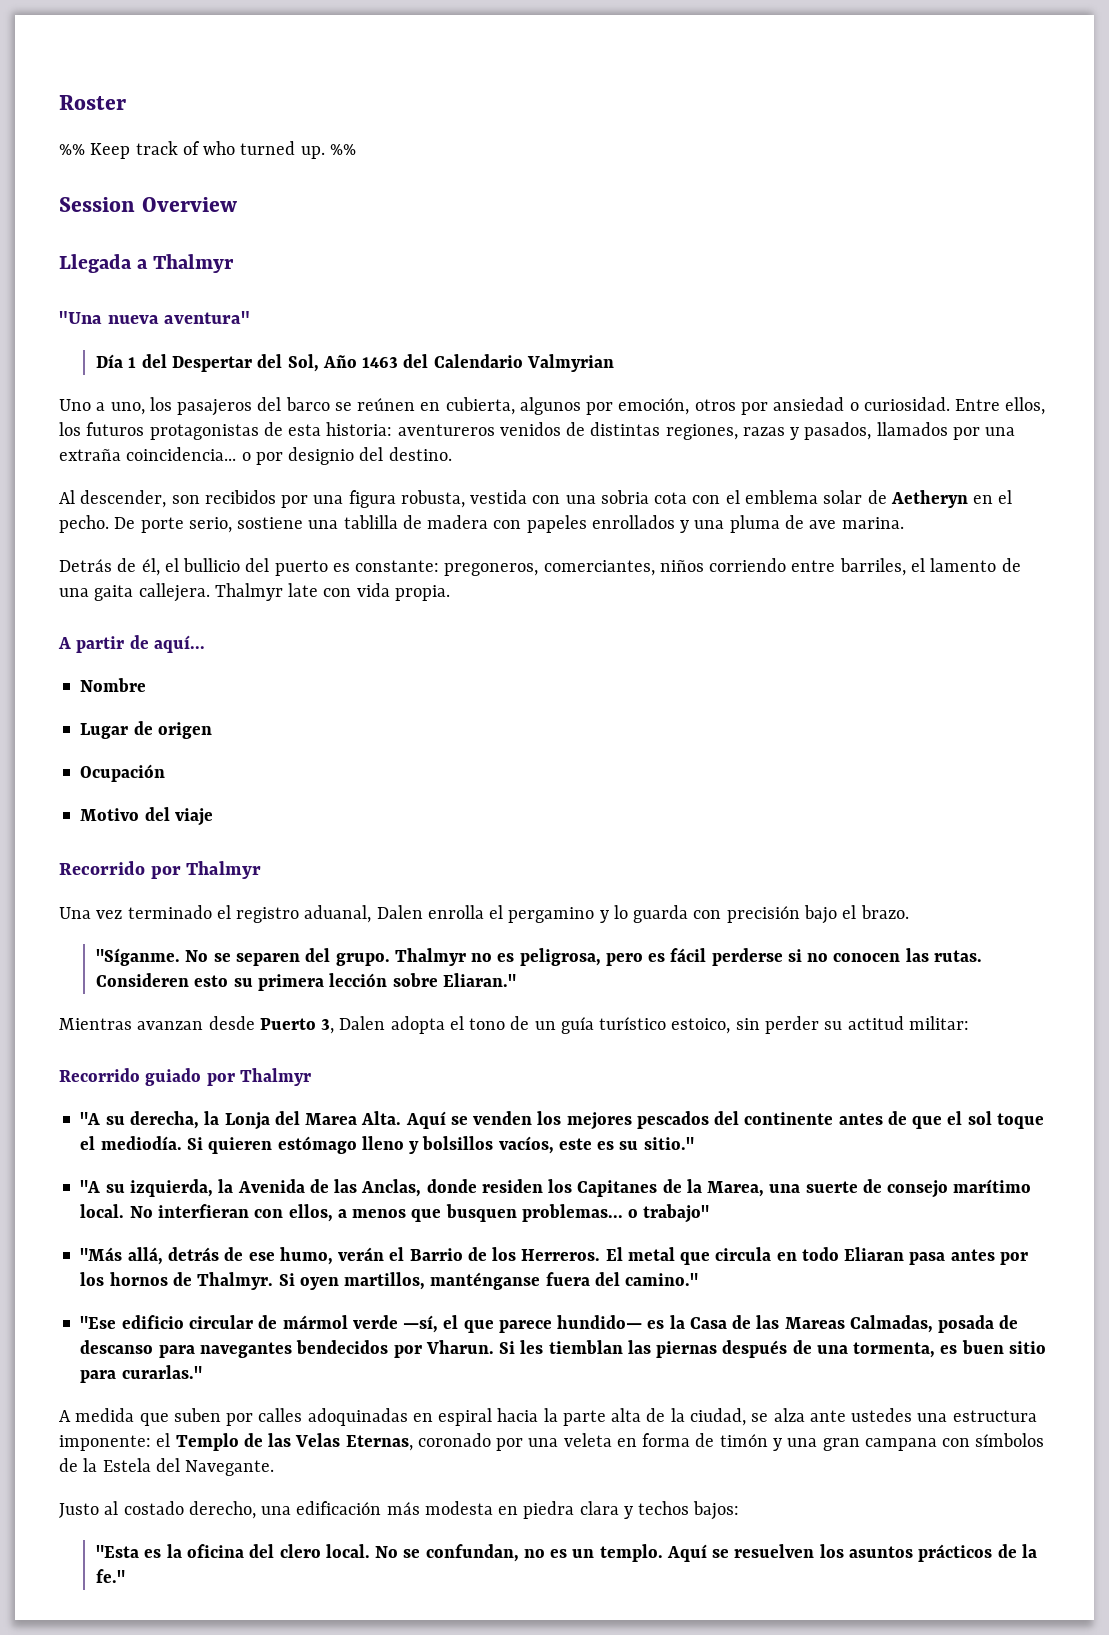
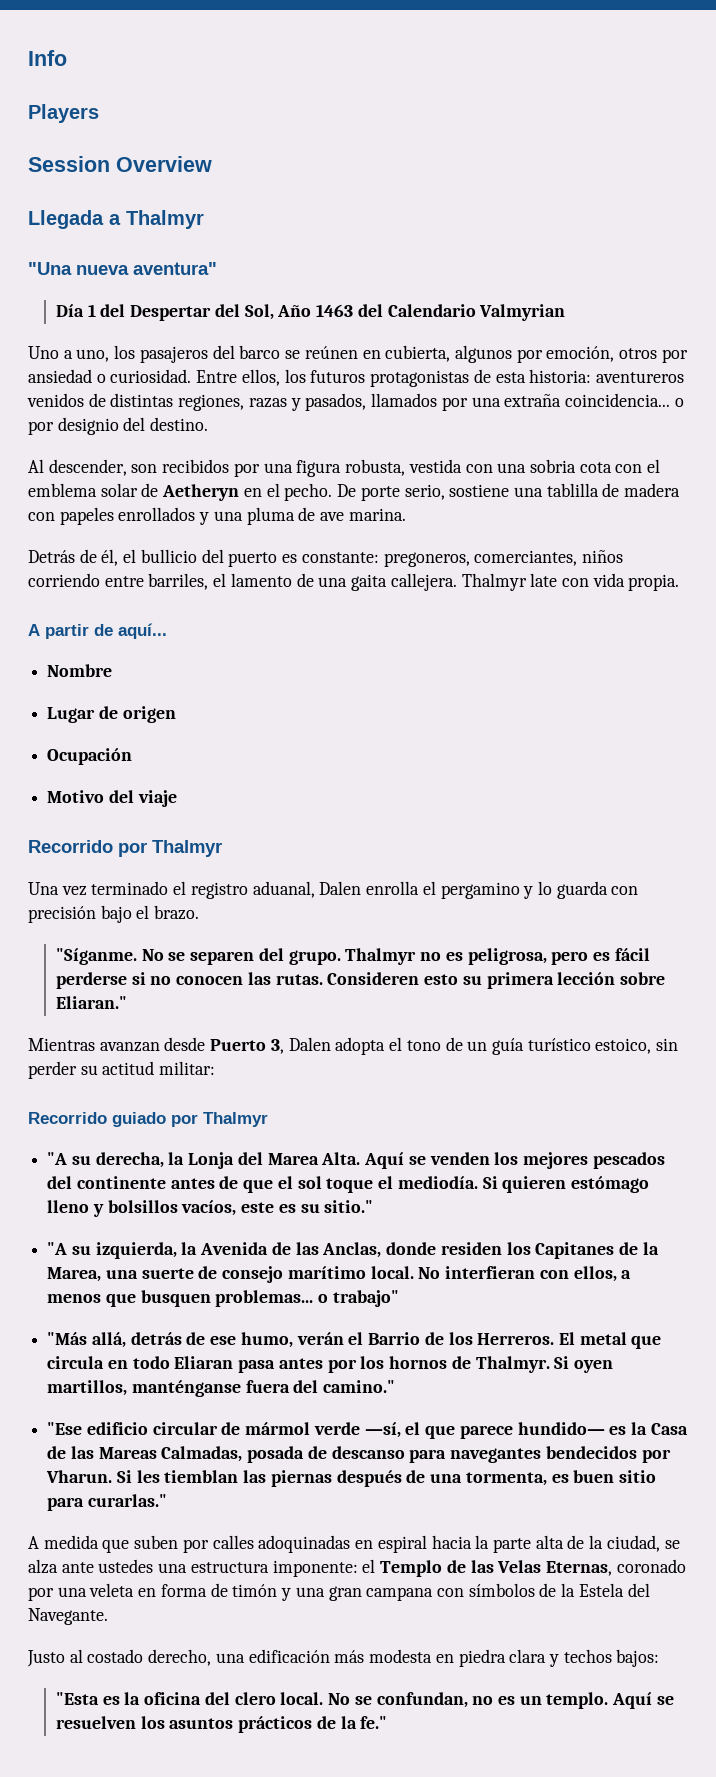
- Roster
- %% Keep track of who turned up. %%
+ Info
+ Players

